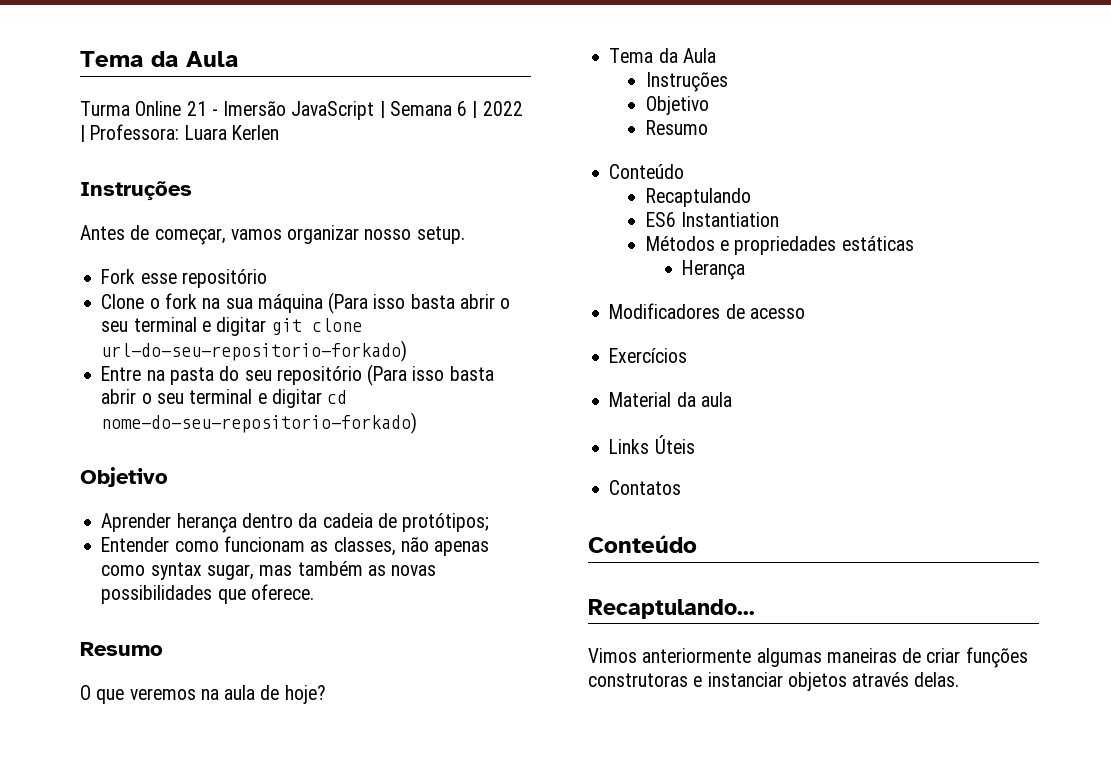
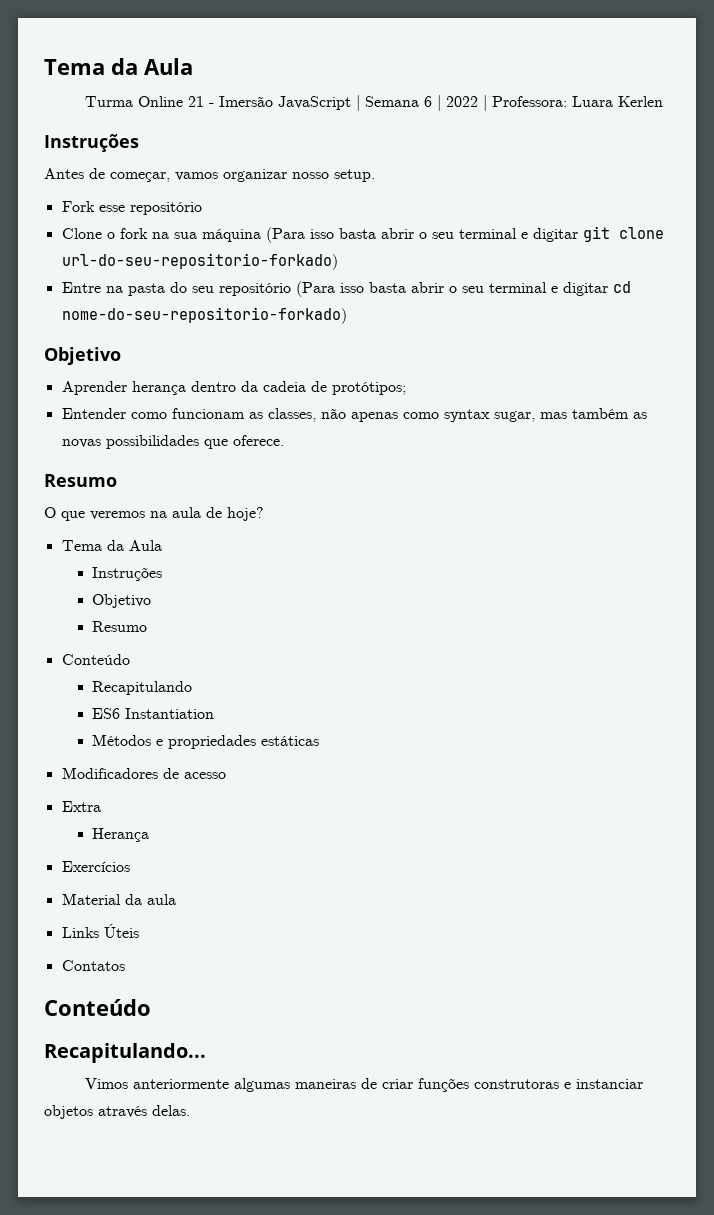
- Recaptulando
+ Recapitulando
- Herança
+ Extra
+ Herança
- Recaptulando...
+ Recapitulando...

